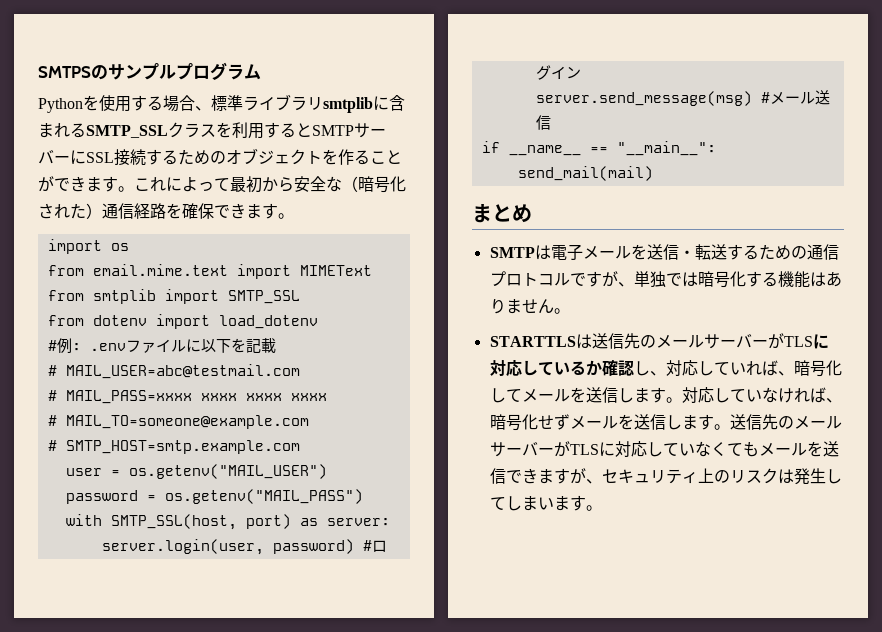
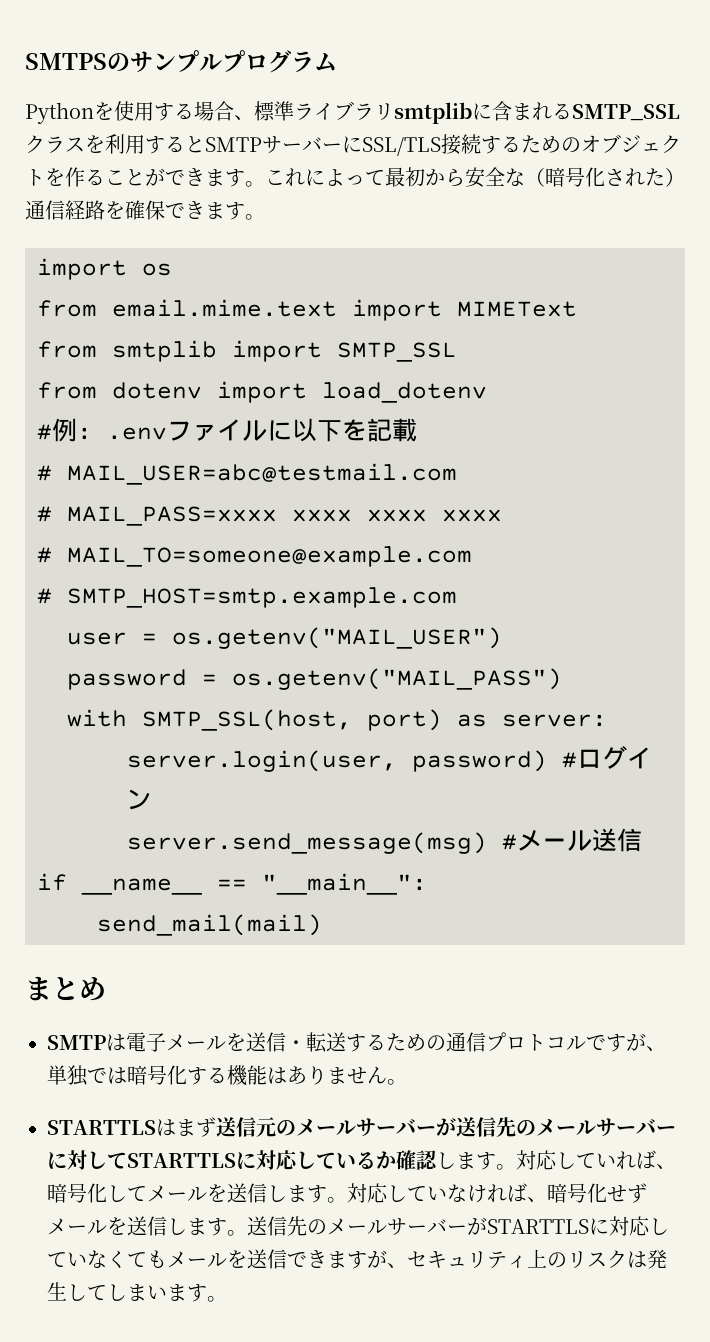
- Pythonを使用する場合、標準ライブラリsmtplibに含まれるSMTP_SSLクラスを利用するとSMTPサーバーにSSL接続するためのオブジェクトを作ることができます。
+ Pythonを使用する場合、標準ライブラリsmtplibに含まれるSMTP_SSLクラスを利用するとSMTPサーバーにSSL/TLS接続するためのオブジェクトを作ることができます。
- STARTTLSは送信先のメールサーバーがTLSに対応しているか確認し、対応していれば、暗号化してメールを送信します。
+ STARTTLSはまず送信元のメールサーバーが送信先のメールサーバーに対してSTARTTLSに対応しているか確認します。対応していれば、暗号化してメールを送信します。
- 送信先のメールサーバーがTLSに対応していなくてもメールを送信できますが、セキュリティ上のリスクは発生してしまいます。
+ 送信先のメールサーバーがSTARTTLSに対応していなくてもメールを送信できますが、セキュリティ上のリスクは発生してしまいます。

